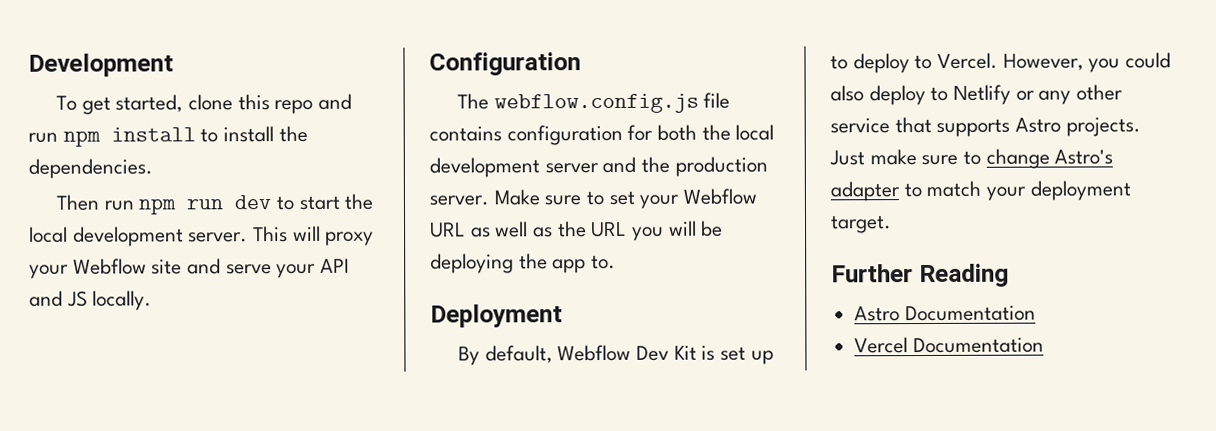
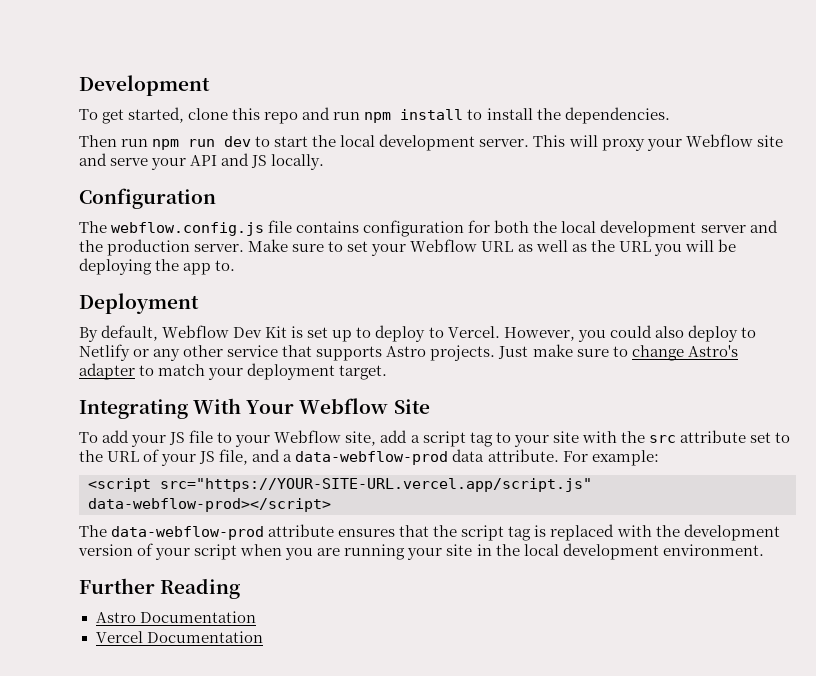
+ Integrating With Your Webflow Site
+ To add your JS file to your Webflow site, add a script tag to your site with the src attribute set to the URL of your JS file, and a data-webflow-prod data attribute. For example:
+ <script src="https://YOUR-SITE-URL.vercel.app/script.js" data-webflow-prod></script>
+ The data-webflow-prod attribute ensures that the script tag is replaced with the development version of your script when you are running your site in the local development environment.

